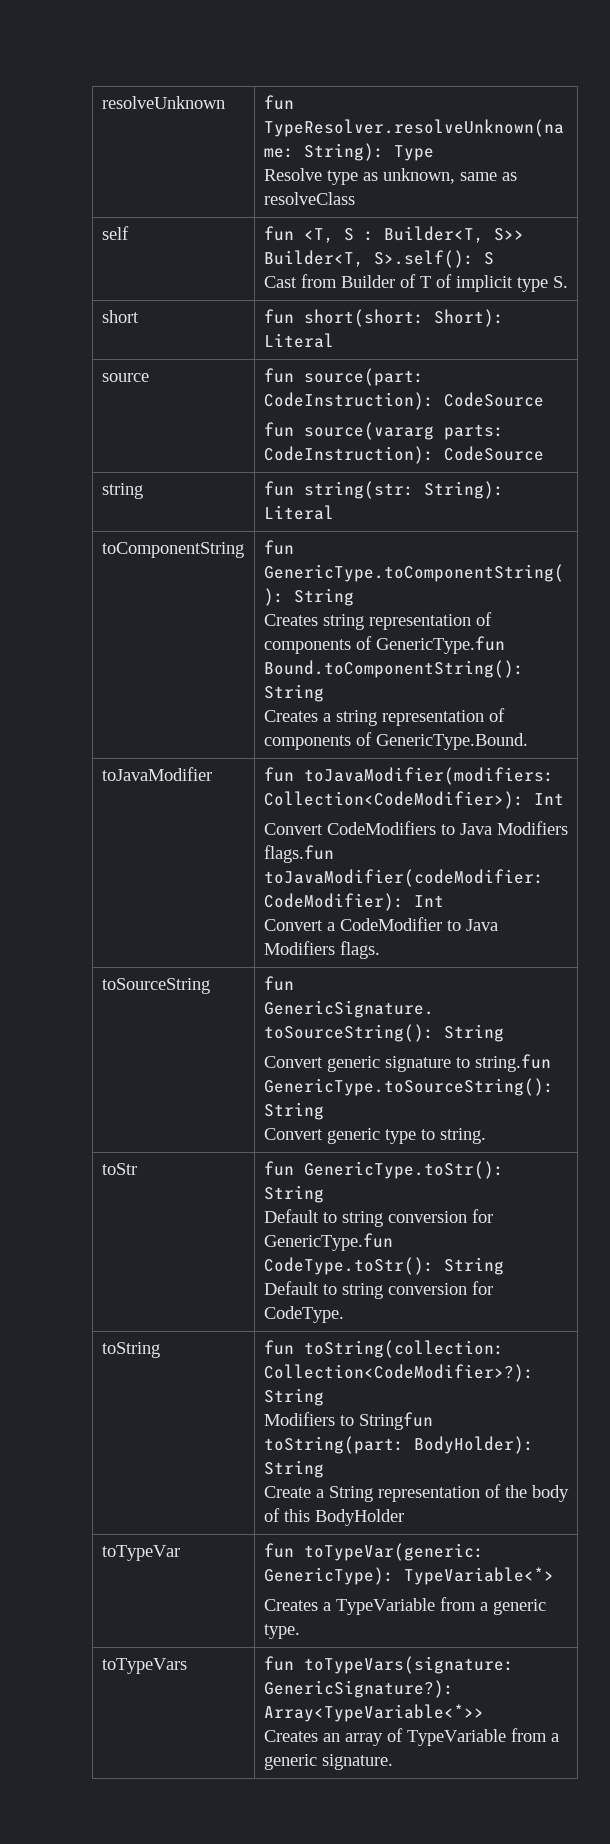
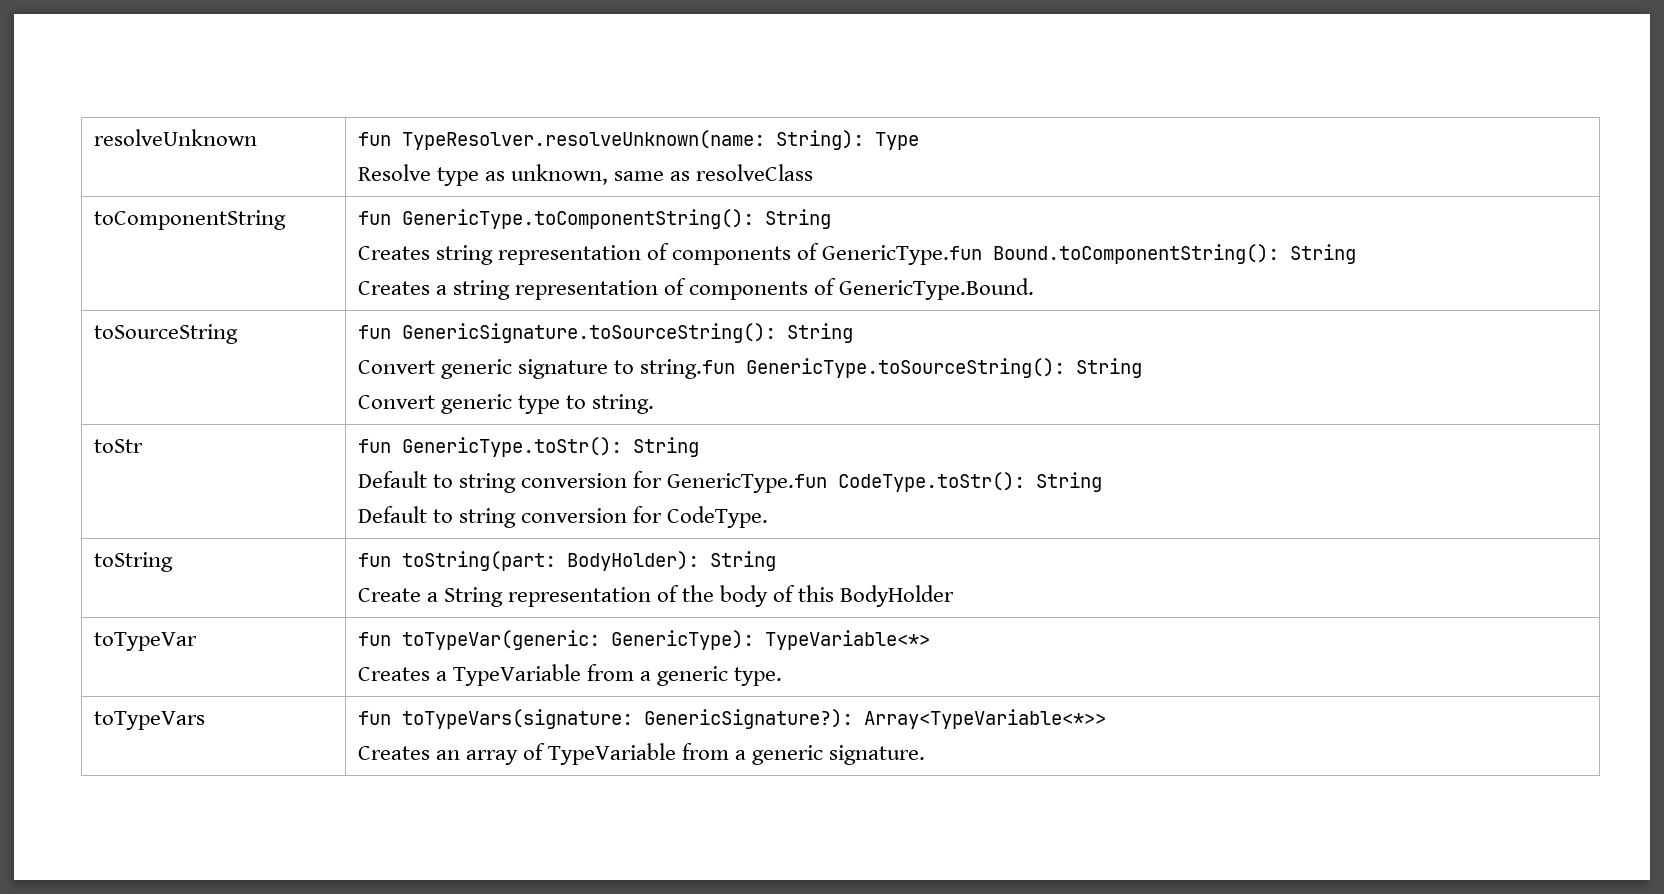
- self | fun <T, S : Builder<T, S>> Builder<T, S>.self(): S
- Cast from Builder of T of implicit type S.
- short | fun short(short: Short): Literal
- source | fun source(part: CodeInstruction): CodeSource
- fun source(vararg parts: CodeInstruction): CodeSource
- string | fun string(str: String): Literal
- toJavaModifier | fun toJavaModifier(modifiers: Collection<CodeModifier>): Int
- Convert CodeModifiers to Java Modifiers flags.fun toJavaModifier(codeModifier: CodeModifier): Int
- Convert a CodeModifier to Java Modifiers flags.
- toString | fun toString(collection: Collection<CodeModifier>?): String
- Modifiers to Stringfun toString(part: BodyHolder): String
+ toString | fun toString(part: BodyHolder): String

